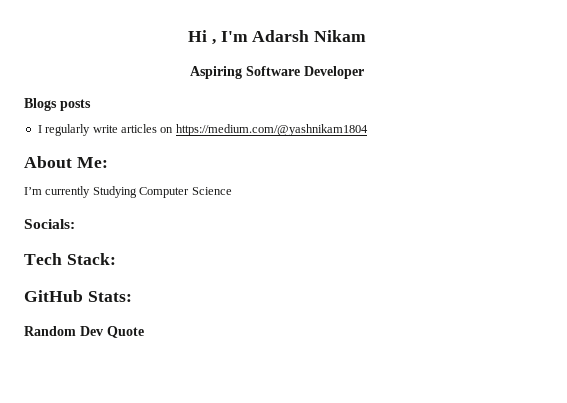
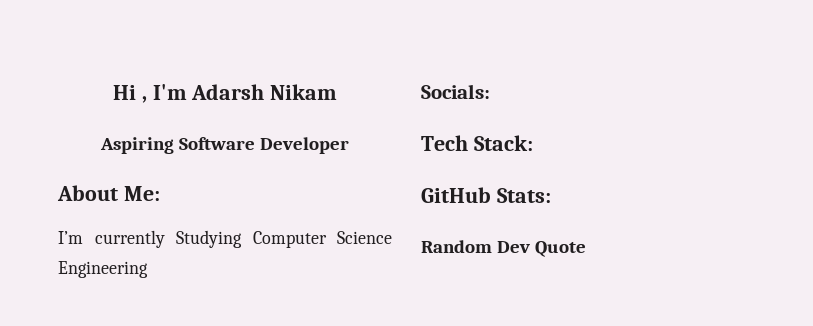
- Blogs posts
- I regularly write articles on https://medium.com/@yashnikam1804
- I’m currently Studying Computer Science
+ I’m currently Studying Computer Science Engineering

